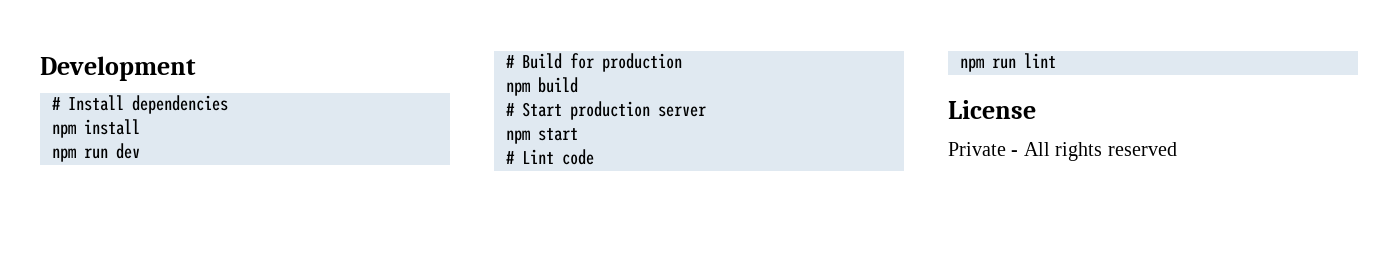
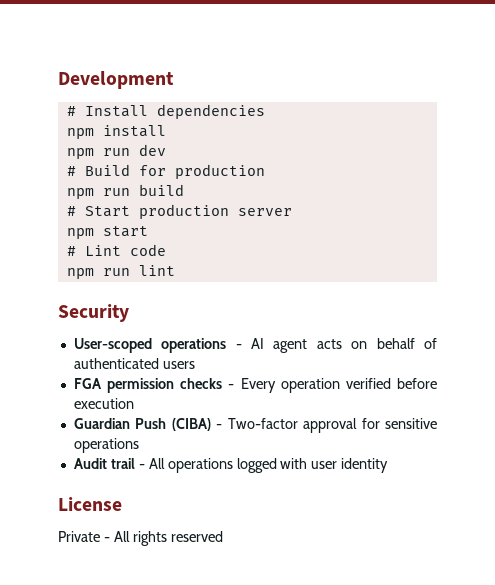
- npm build
+ npm run build
+ Security
+ User-scoped operations - AI agent acts on behalf of authenticated users
+ FGA permission checks - Every operation verified before execution
+ Guardian Push (CIBA) - Two-factor approval for sensitive operations
+ Audit trail - All operations logged with user identity

